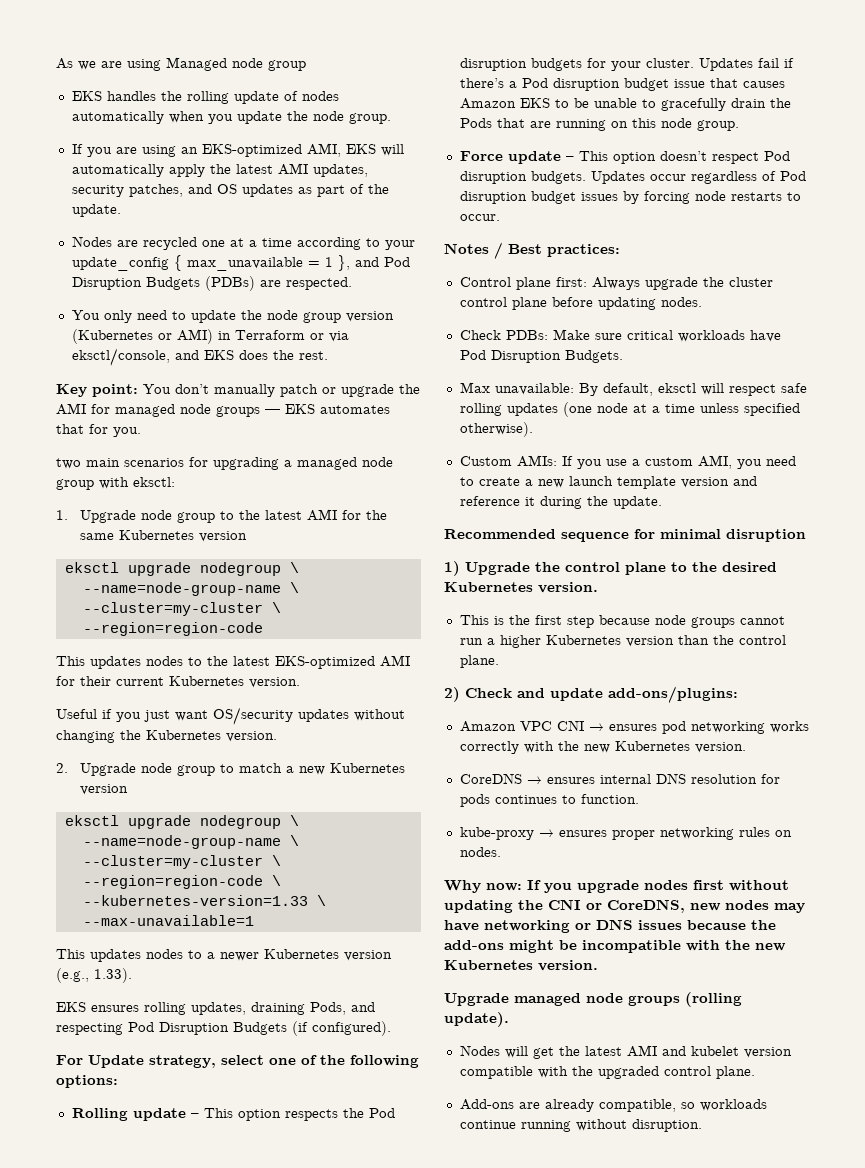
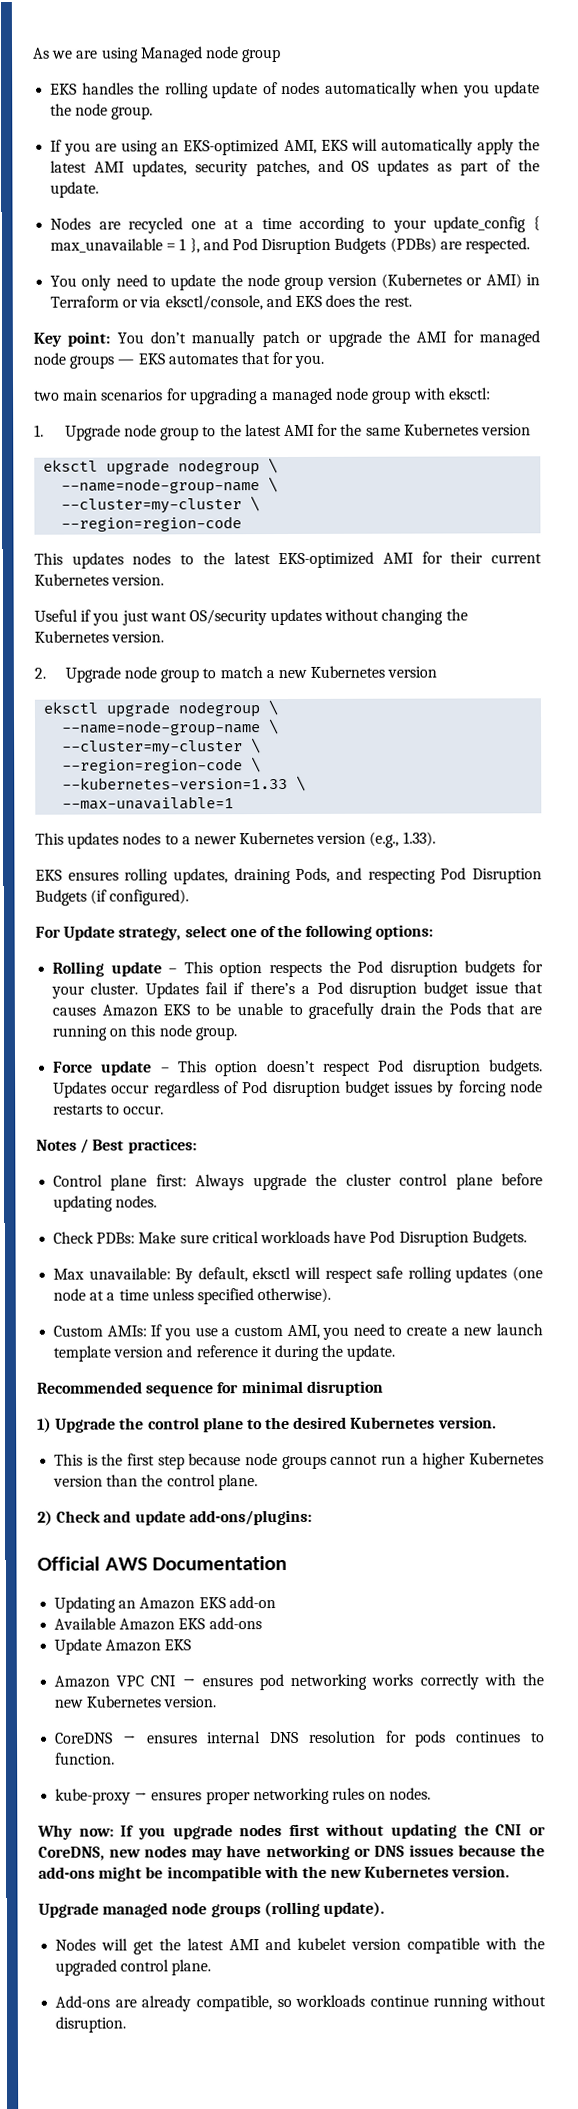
+ Official AWS Documentation
+ Updating an Amazon EKS add-on
+ Available Amazon EKS add-ons
+ Update Amazon EKS

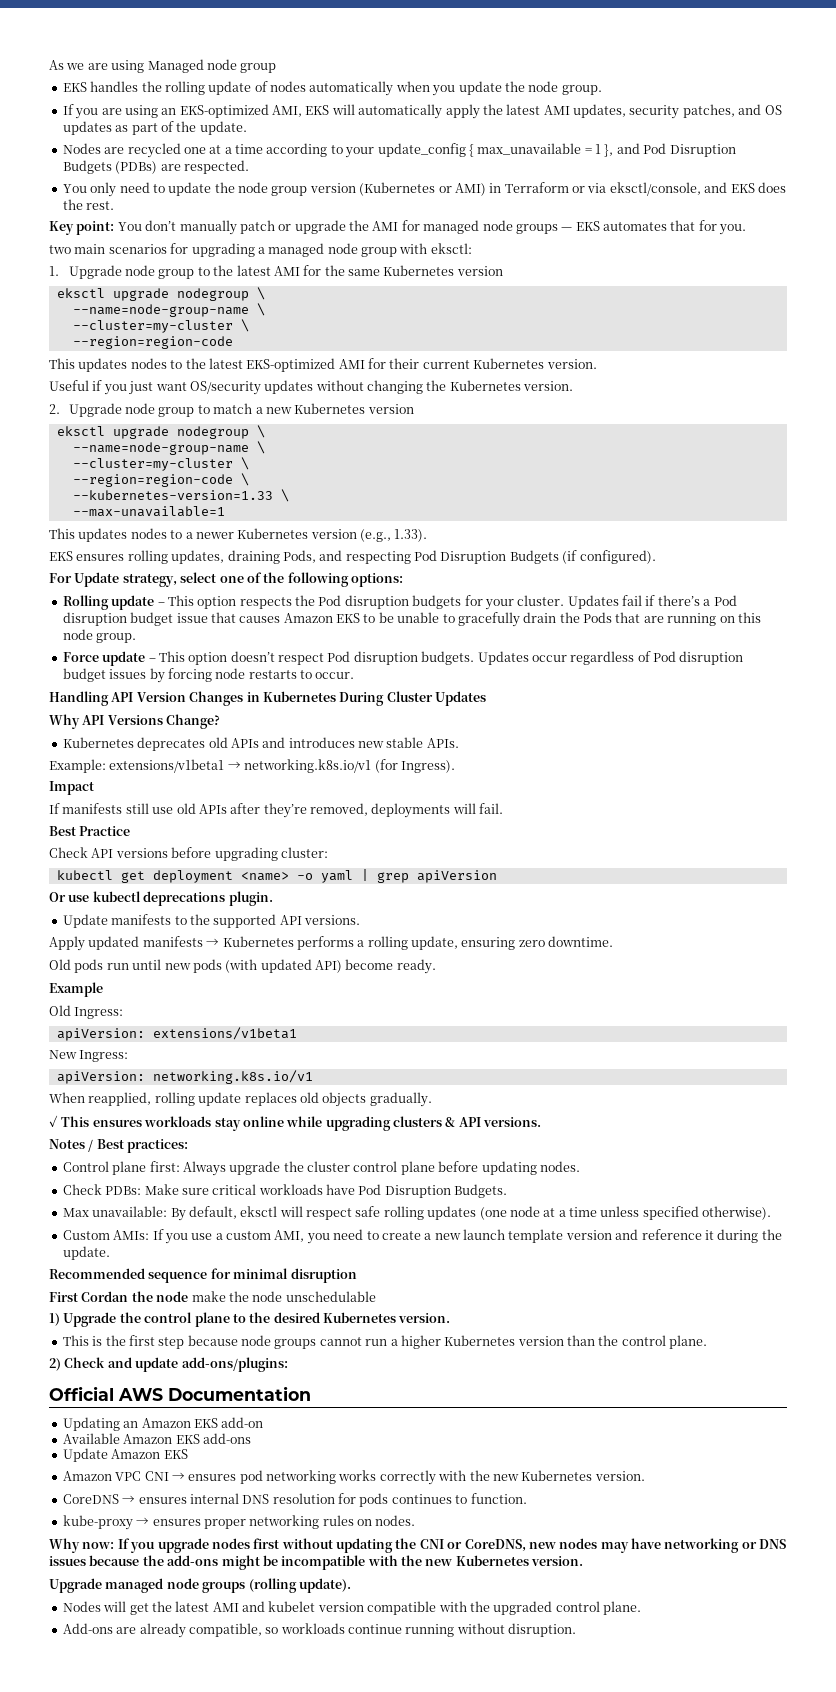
+ Handling API Version Changes in Kubernetes During Cluster Updates
+ Why API Versions Change?
+ Kubernetes deprecates old APIs and introduces new stable APIs.
+ Example: extensions/v1beta1 → networking.k8s.io/v1 (for Ingress).
+ Impact
+ If manifests still use old APIs after they’re removed, deployments will fail.
+ Best Practice
+ Check API versions before upgrading cluster:
+ kubectl get deployment <name> -o yaml | grep apiVersion
+ Or use kubectl deprecations plugin.
+ Update manifests to the supported API versions.
+ Apply updated manifests → Kubernetes performs a rolling update, ensuring zero downtime.
+ Old pods run until new pods (with updated API) become ready.
+ Example
+ Old Ingress:
+ apiVersion: extensions/v1beta1
+ New Ingress:
+ apiVersion: networking.k8s.io/v1
+ When reapplied, rolling update replaces old objects gradually.
+ ✓ This ensures workloads stay online while upgrading clusters & API versions.
+ First Cordan the node make the node unschedulable

